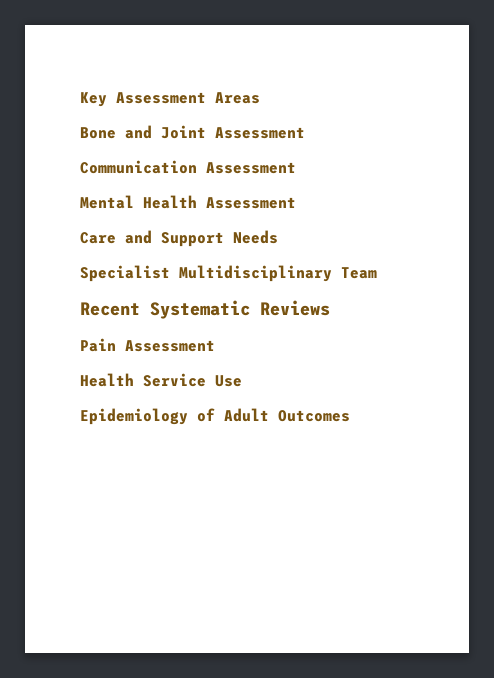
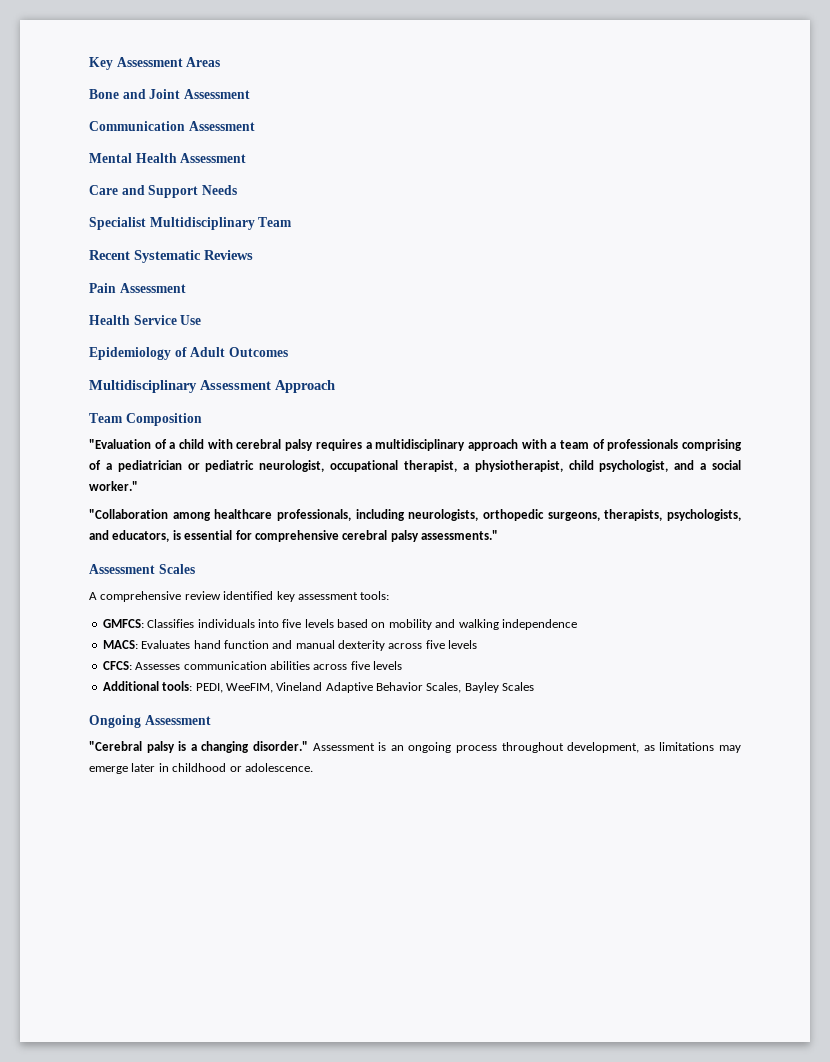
+ Multidisciplinary Assessment Approach
+ Team Composition
+ "Evaluation of a child with cerebral palsy requires a multidisciplinary approach with a team of professionals comprising of a pediatrician or pediatric neurologist, occupational therapist, a physiotherapist, child psychologist, and a social worker."
+ "Collaboration among healthcare professionals, including neurologists, orthopedic surgeons, therapists, psychologists, and educators, is essential for comprehensive cerebral palsy assessments."
+ Assessment Scales
+ A comprehensive review identified key assessment tools:
+ GMFCS: Classifies individuals into five levels based on mobility and walking independence
+ MACS: Evaluates hand function and manual dexterity across five levels
+ CFCS: Assesses communication abilities across five levels
+ Additional tools: PEDI, WeeFIM, Vineland Adaptive Behavior Scales, Bayley Scales
+ Ongoing Assessment
+ "Cerebral palsy is a changing disorder." Assessment is an ongoing process throughout development, as limitations may emerge later in childhood or adolescence.

